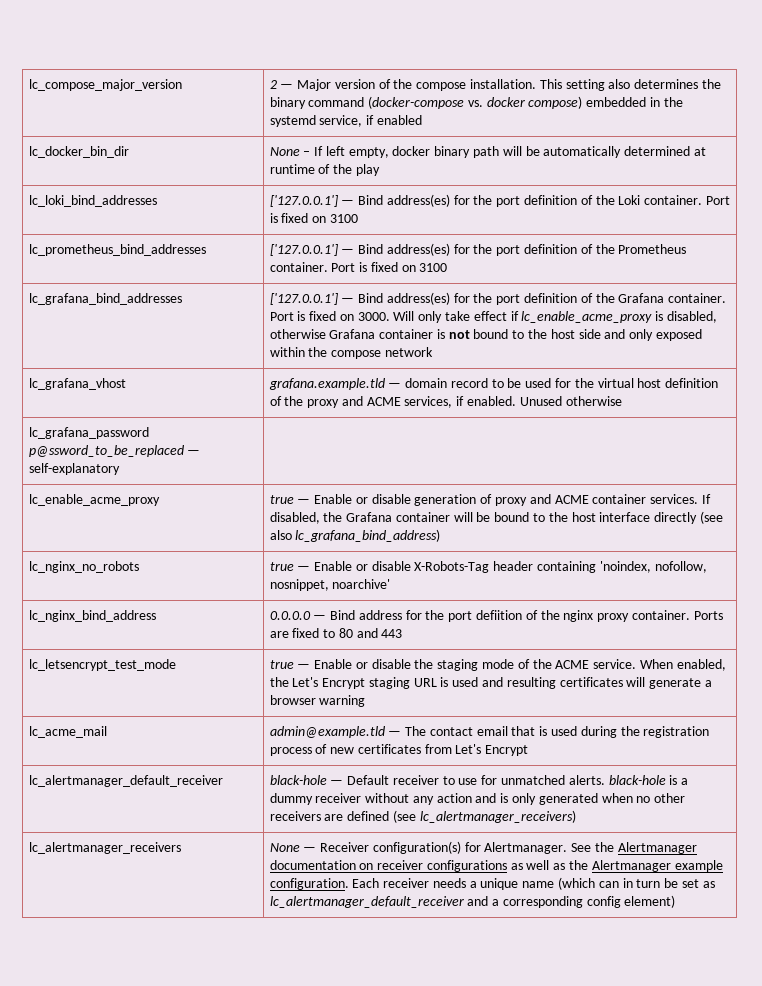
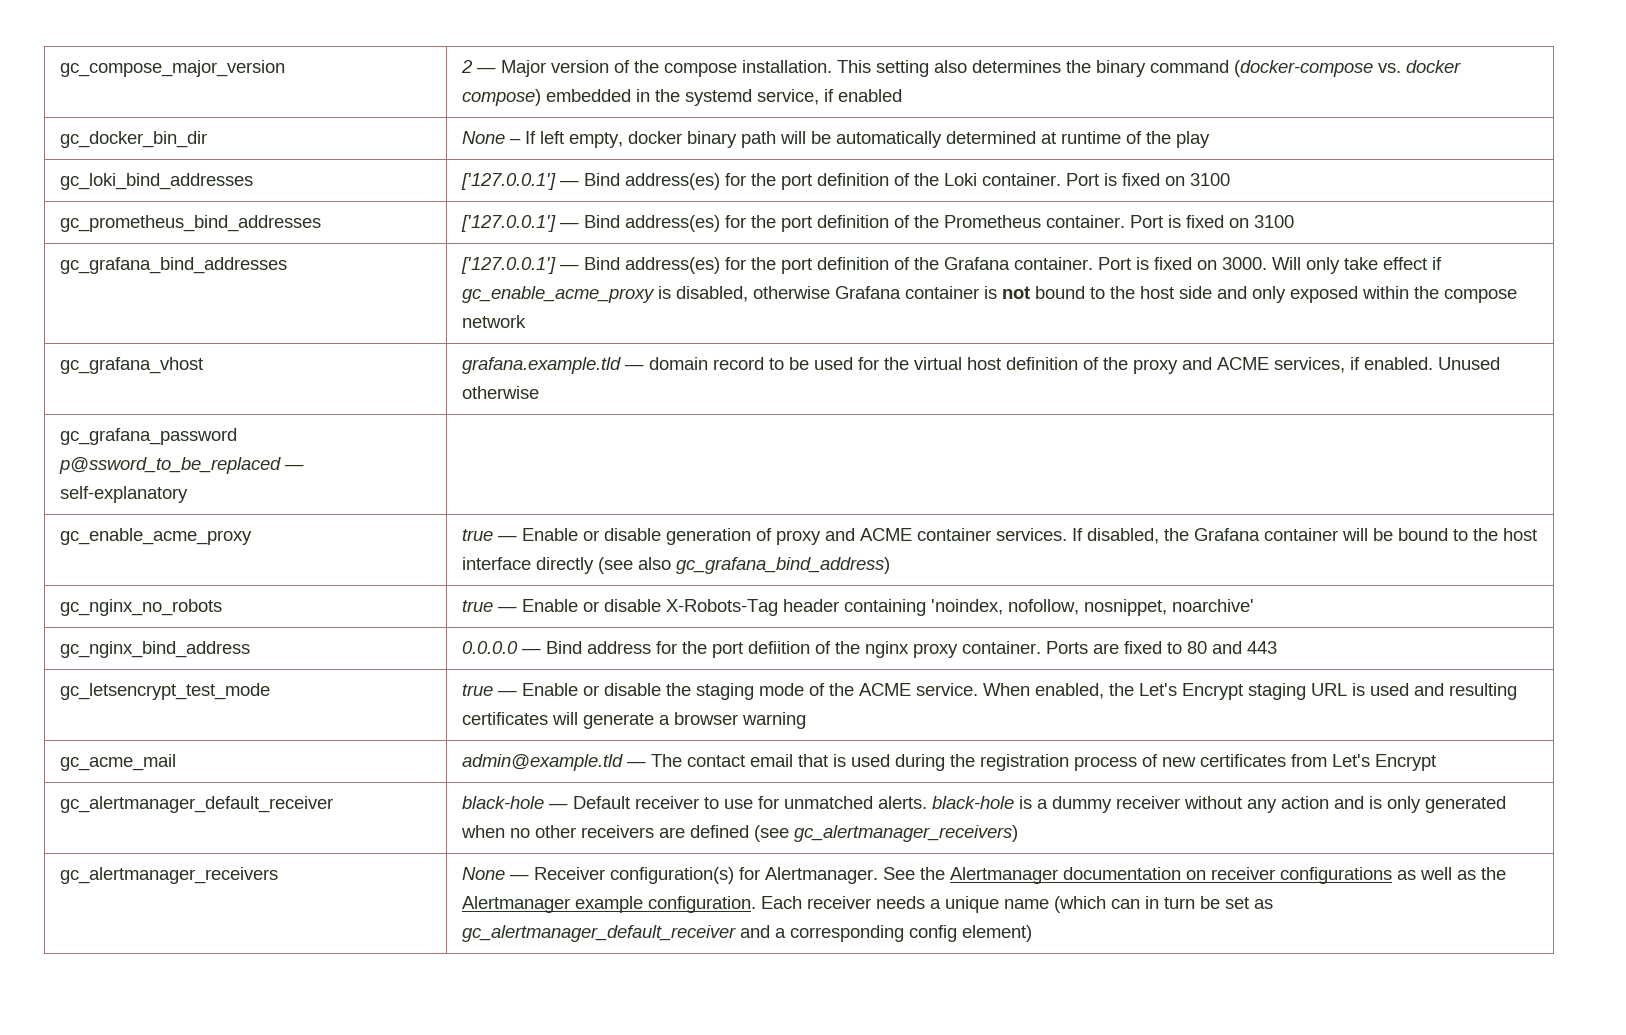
- lc_compose_major_version | 2 — Major version of the compose installation. This setting also determines the binary command (docker-compose vs. docker compose) embedded in the systemd service, if enabled
+ gc_compose_major_version | 2 — Major version of the compose installation. This setting also determines the binary command (docker-compose vs. docker compose) embedded in the systemd service, if enabled
- lc_docker_bin_dir | None – If left empty, docker binary path will be automatically determined at runtime of the play
+ gc_docker_bin_dir | None – If left empty, docker binary path will be automatically determined at runtime of the play
- lc_loki_bind_addresses | ['127.0.0.1'] — Bind address(es) for the port definition of the Loki container. Port is fixed on 3100
+ gc_loki_bind_addresses | ['127.0.0.1'] — Bind address(es) for the port definition of the Loki container. Port is fixed on 3100
- lc_prometheus_bind_addresses | ['127.0.0.1'] — Bind address(es) for the port definition of the Prometheus container. Port is fixed on 3100
+ gc_prometheus_bind_addresses | ['127.0.0.1'] — Bind address(es) for the port definition of the Prometheus container. Port is fixed on 3100
- lc_grafana_bind_addresses
+ gc_grafana_bind_addresses
- Will only take effect if lc_enable_acme_proxy is disabled, otherwise Grafana container is not bound to the host side and only exposed within the compose network
+ Will only take effect if gc_enable_acme_proxy is disabled, otherwise Grafana container is not bound to the host side and only exposed within the compose network
- lc_grafana_vhost | grafana.example.tld — domain record to be used for the virtual host definition of the proxy and ACME services, if enabled. Unused otherwise
+ gc_grafana_vhost | grafana.example.tld — domain record to be used for the virtual host definition of the proxy and ACME services, if enabled. Unused otherwise
- lc_grafana_password p@ssword_to_be_replaced — self-explanatory |
+ gc_grafana_password p@ssword_to_be_replaced — self-explanatory |
- lc_enable_acme_proxy | true — Enable or disable generation of proxy and ACME container services. If disabled, the Grafana container will be bound to the host interface directly (see also lc_grafana_bind_address)
- lc_nginx_no_robots | true — Enable or disable X-Robots-Tag header containing 'noindex, nofollow, nosnippet, noarchive'
+ gc_enable_acme_proxy | true — Enable or disable generation of proxy and ACME container services. If disabled, the Grafana container will be bound to the host interface directly (see also gc_grafana_bind_address)
+ gc_nginx_no_robots | true — Enable or disable X-Robots-Tag header containing 'noindex, nofollow, nosnippet, noarchive'
- lc_nginx_bind_address | 0.0.0.0 — Bind address for the port defiition of the nginx proxy container. Ports are fixed to 80 and 443
+ gc_nginx_bind_address | 0.0.0.0 — Bind address for the port defiition of the nginx proxy container. Ports are fixed to 80 and 443
- lc_letsencrypt_test_mode | true — Enable or disable the staging mode of the ACME service. When enabled, the Let's Encrypt staging URL is used and resulting certificates will generate a browser warning
+ gc_letsencrypt_test_mode | true — Enable or disable the staging mode of the ACME service. When enabled, the Let's Encrypt staging URL is used and resulting certificates will generate a browser warning
- lc_acme_mail | admin@example.tld — The contact email that is used during the registration process of new certificates from Let's Encrypt
+ gc_acme_mail | admin@example.tld — The contact email that is used during the registration process of new certificates from Let's Encrypt
- lc_alertmanager_default_receiver | black-hole — Default receiver to use for unmatched alerts. black-hole is a dummy receiver without any action and is only generated when no other receivers are defined (see lc_alertmanager_receivers)
- lc_alertmanager_receivers | None — Receiver configuration(s) for Alertmanager. See the Alertmanager documentation on receiver configurations as well as the Alertmanager example configuration. Each receiver needs a unique name (which can in turn be set as lc_alertmanager_default_receiver and a corresponding config element)
+ gc_alertmanager_default_receiver | black-hole — Default receiver to use for unmatched alerts. black-hole is a dummy receiver without any action and is only generated when no other receivers are defined (see gc_alertmanager_receivers)
+ gc_alertmanager_receivers | None — Receiver configuration(s) for Alertmanager. See the Alertmanager documentation on receiver configurations as well as the Alertmanager example configuration. Each receiver needs a unique name (which can in turn be set as gc_alertmanager_default_receiver and a corresponding config element)

